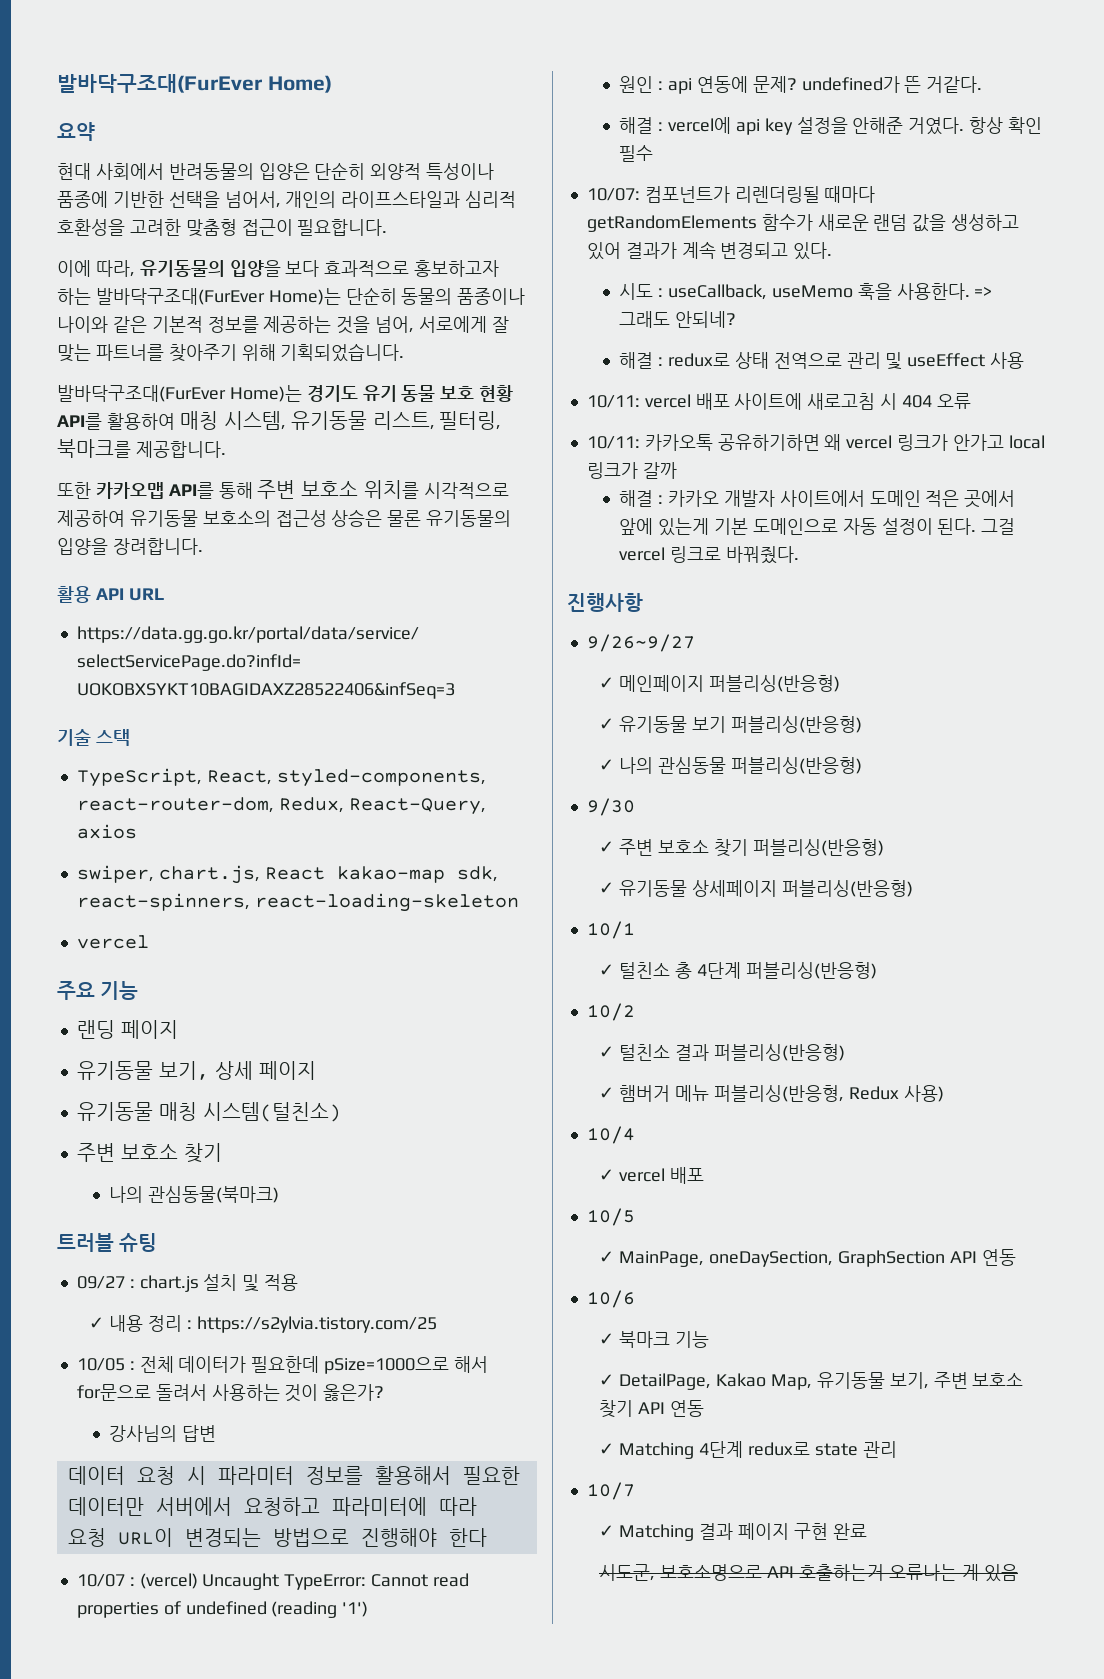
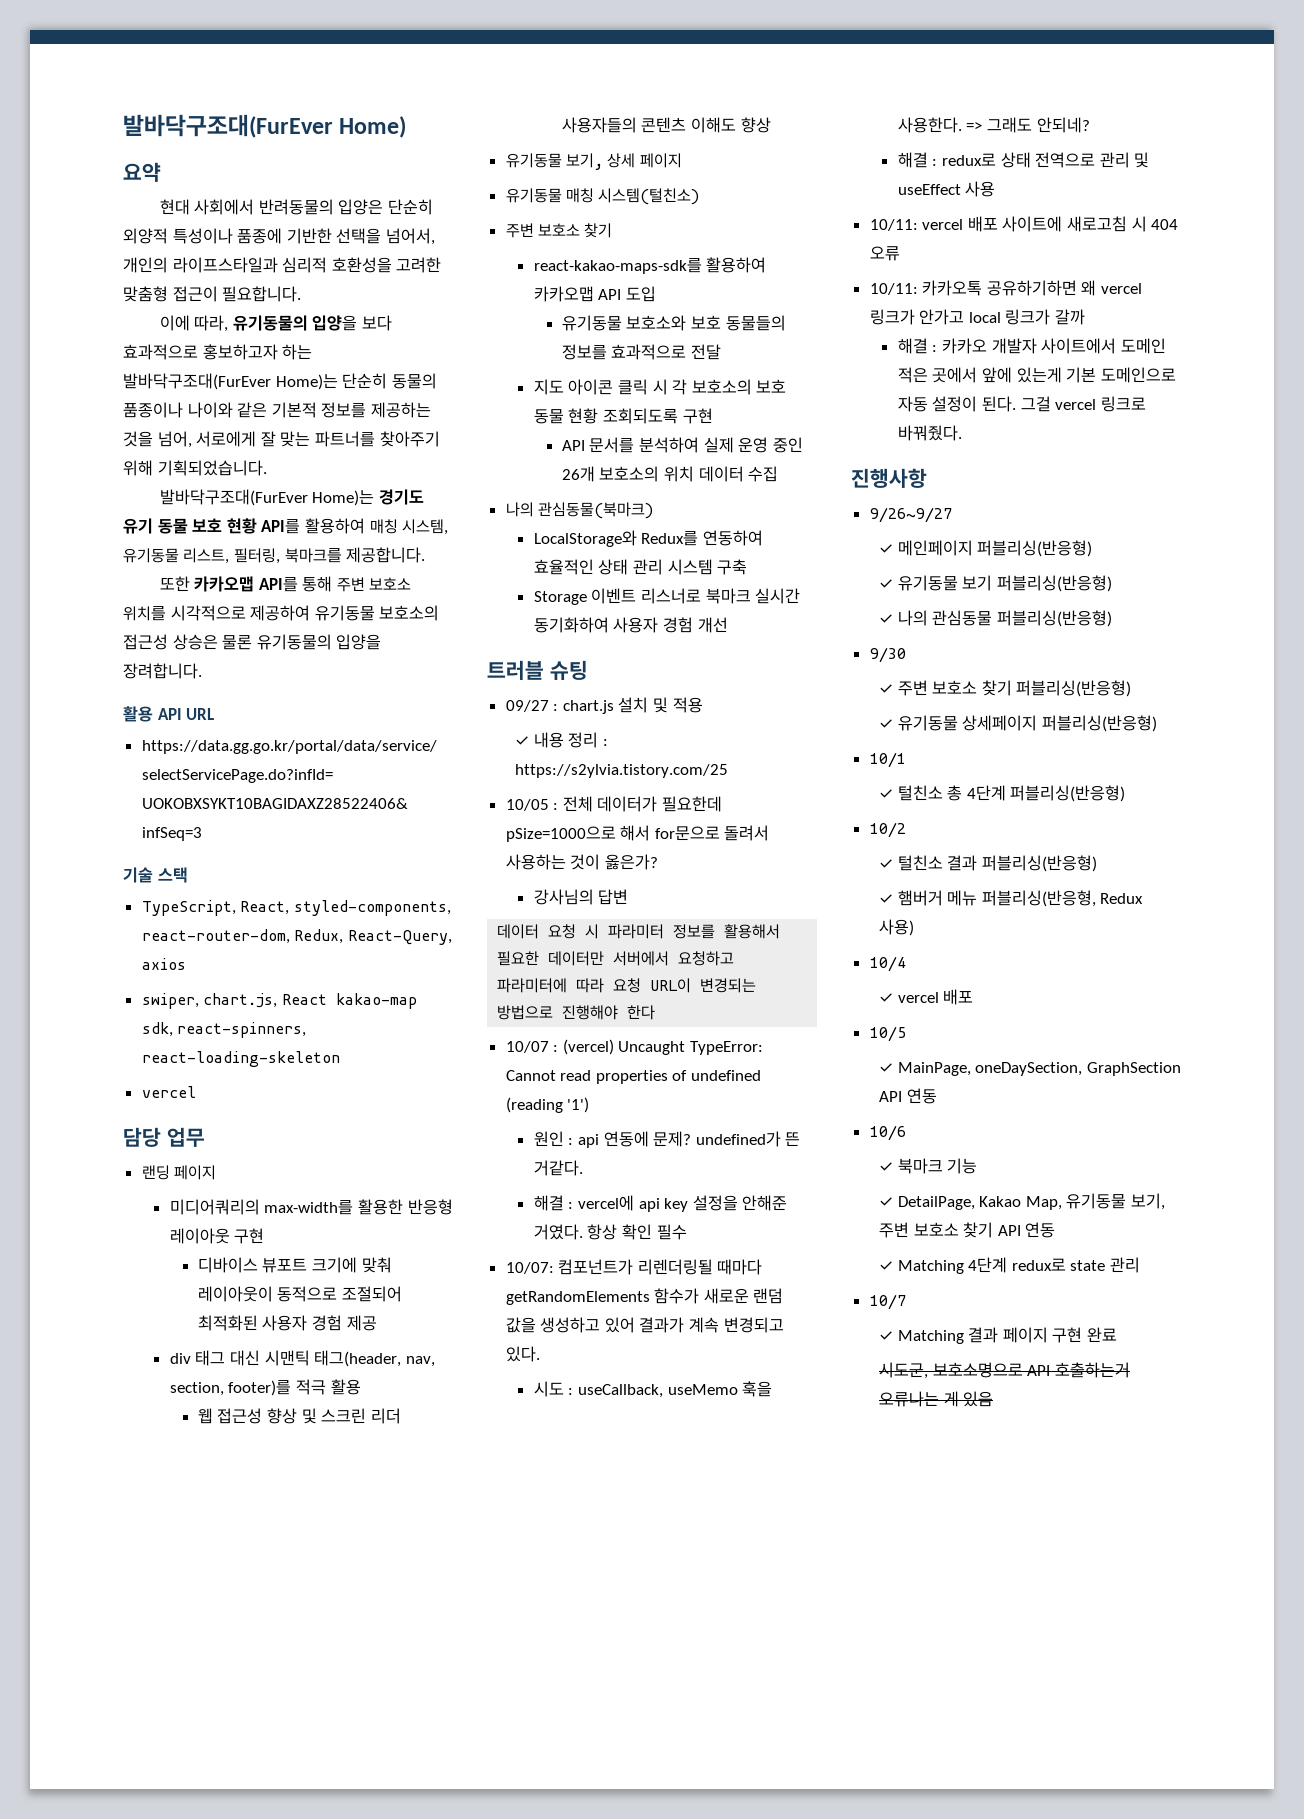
- 주요 기능
+ 담당 업무
+ 미디어쿼리의 max-width를 활용한 반응형 레이아웃 구현
+ 디바이스 뷰포트 크기에 맞춰 레이아웃이 동적으로 조절되어 최적화된 사용자 경험 제공
+ div 태그 대신 시맨틱 태그(header, nav, section, footer)를 적극 활용
+ 웹 접근성 향상 및 스크린 리더 사용자들의 콘텐츠 이해도 향상
+ react-kakao-maps-sdk를 활용하여 카카오맵 API 도입
+ 유기동물 보호소와 보호 동물들의 정보를 효과적으로 전달
+ 지도 아이콘 클릭 시 각 보호소의 보호 동물 현황 조회되도록 구현
+ API 문서를 분석하여 실제 운영 중인 26개 보호소의 위치 데이터 수집
  나의 관심동물(북마크)
+ LocalStorage와 Redux를 연동하여 효율적인 상태 관리 시스템 구축
+ Storage 이벤트 리스너로 북마크 실시간 동기화하여 사용자 경험 개선

